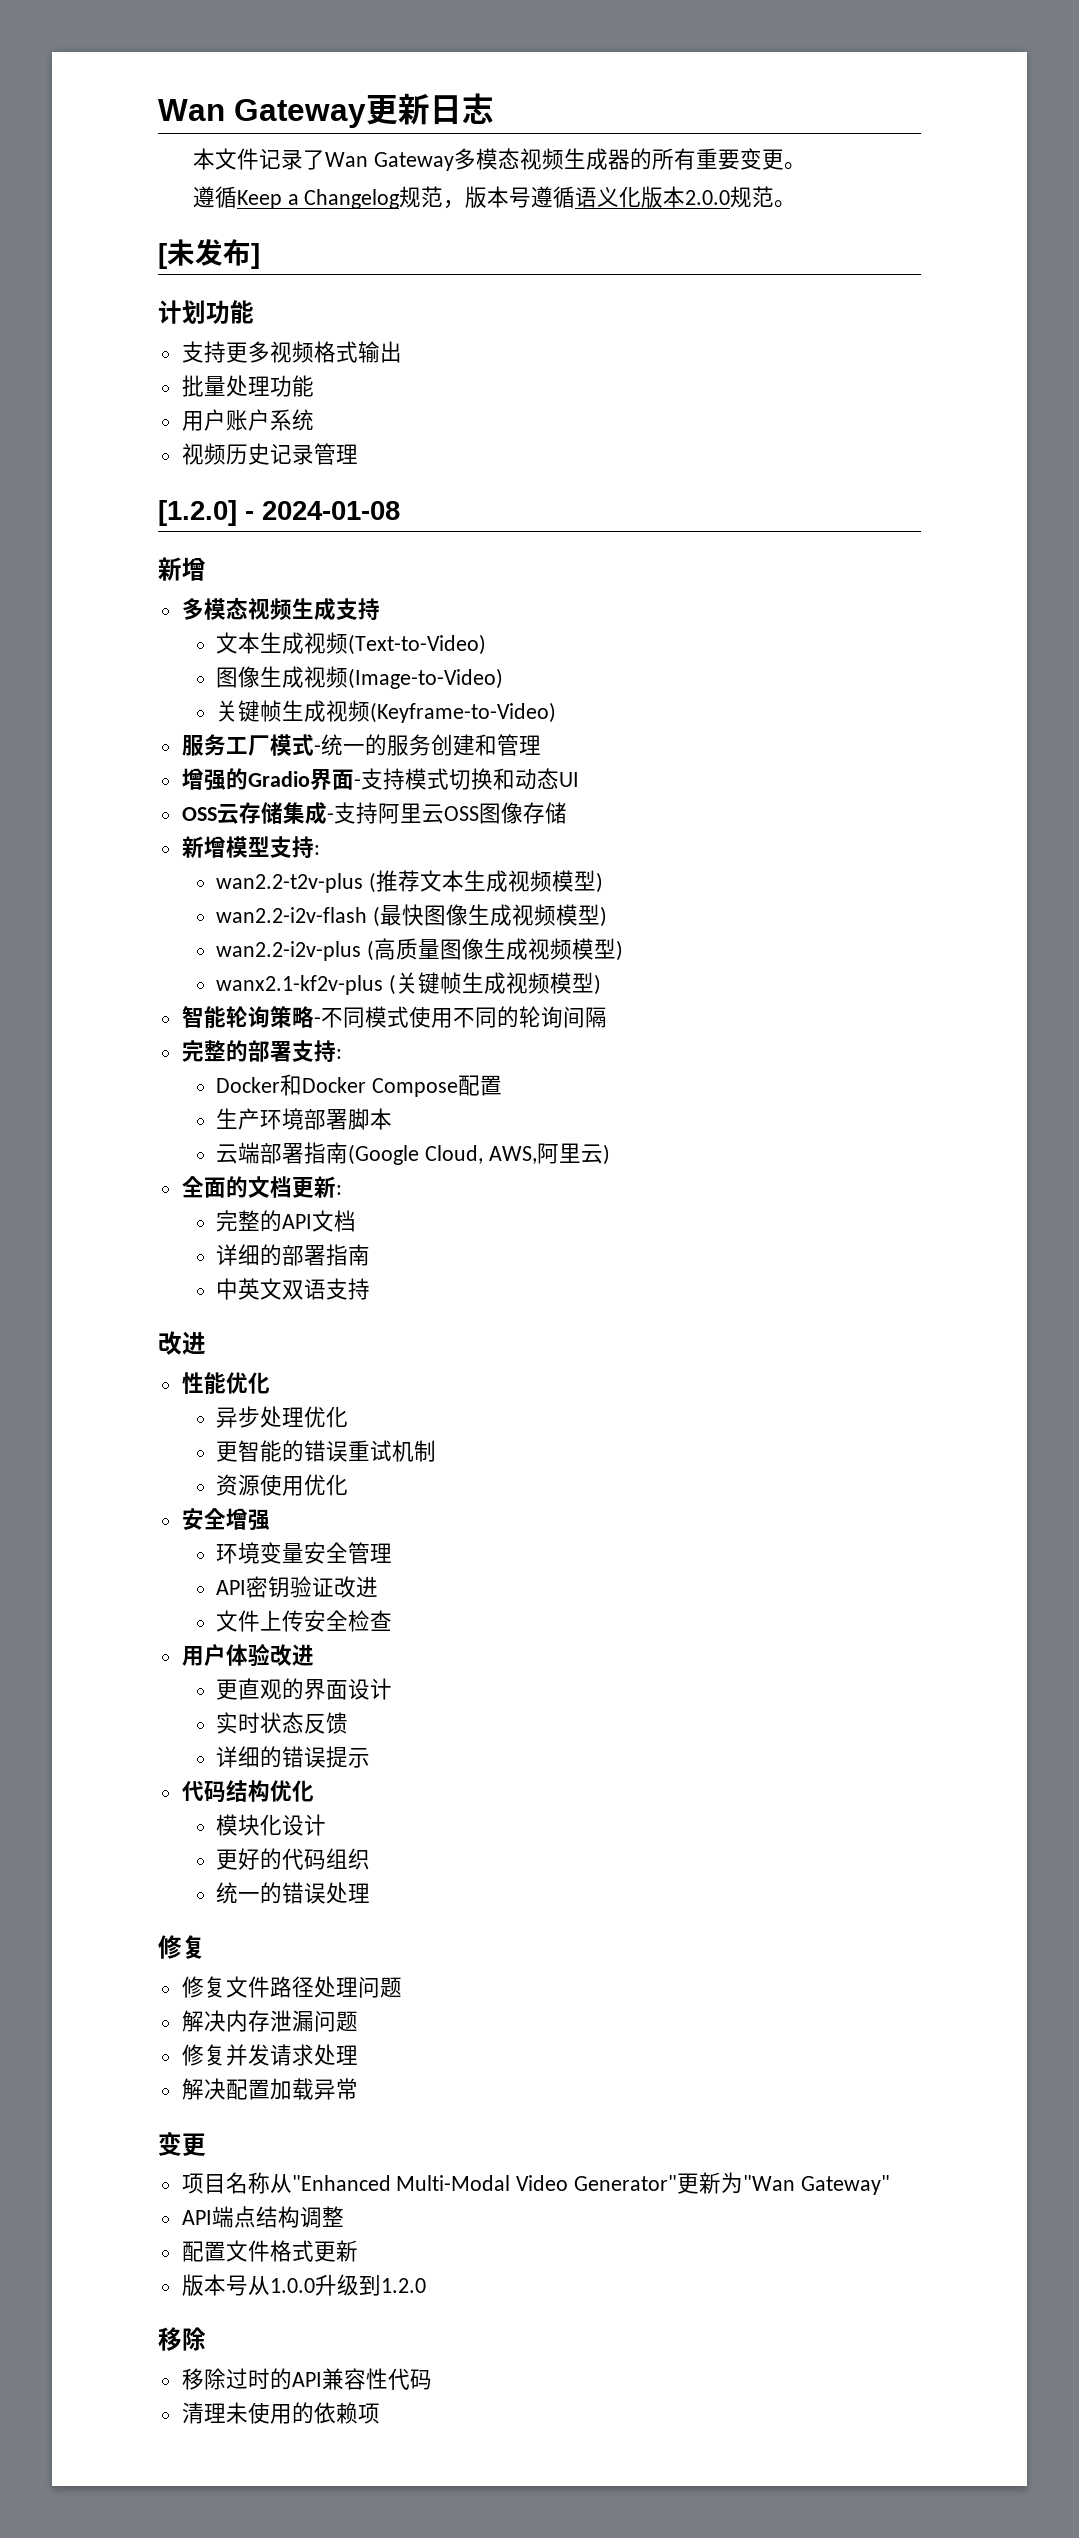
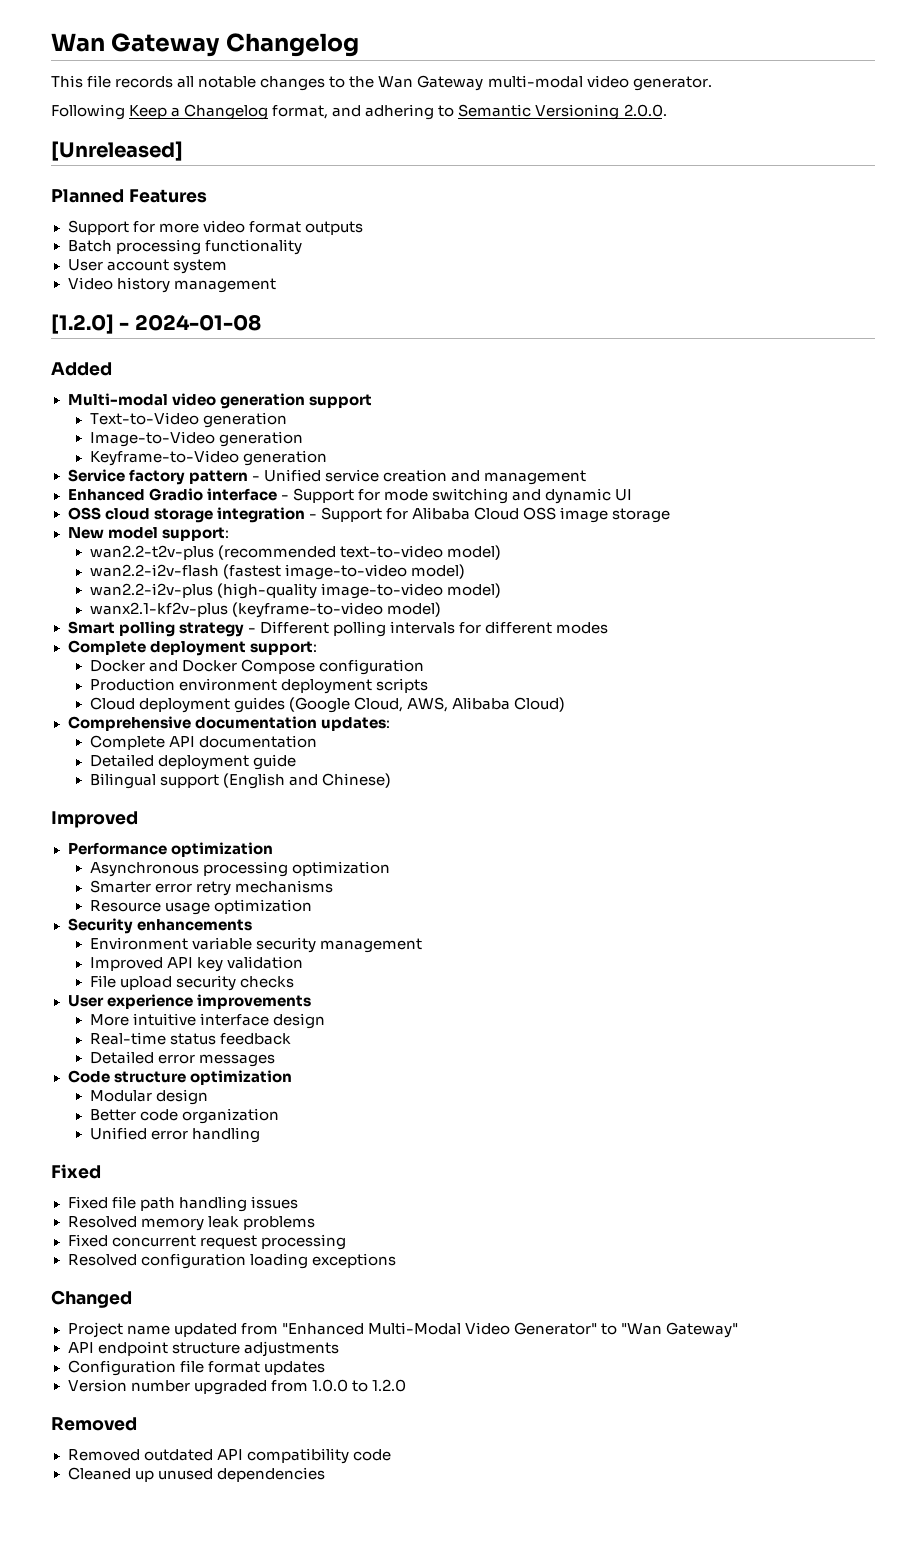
- Wan Gateway更新日志
- 本文件记录了Wan Gateway多模态视频生成器的所有重要变更。
- 遵循Keep a Changelog规范，版本号遵循语义化版本2.0.0规范。
- [未发布]
- 计划功能
- 支持更多视频格式输出
- 批量处理功能
- 用户账户系统
- 视频历史记录管理
+ Wan Gateway Changelog
+ This file records all notable changes to the Wan Gateway multi-modal video generator.
+ Following Keep a Changelog format, and adhering to Semantic Versioning 2.0.0.
+ [Unreleased]
+ Planned Features
+ Support for more video format outputs
+ Batch processing functionality
+ User account system
+ Video history management
  [1.2.0] - 2024-01-08
- 新增
- 多模态视频生成支持
- 文本生成视频(Text-to-Video)
- 图像生成视频(Image-to-Video)
- 关键帧生成视频(Keyframe-to-Video)
- 服务工厂模式-统一的服务创建和管理
- 增强的Gradio界面-支持模式切换和动态UI
- OSS云存储集成-支持阿里云OSS图像存储
- 新增模型支持:
- wan2.2-t2v-plus (推荐文本生成视频模型)
- wan2.2-i2v-flash (最快图像生成视频模型)
- wan2.2-i2v-plus (高质量图像生成视频模型)
- wanx2.1-kf2v-plus (关键帧生成视频模型)
- 智能轮询策略-不同模式使用不同的轮询间隔
- 完整的部署支持:
- Docker和Docker Compose配置
- 生产环境部署脚本
- 云端部署指南(Google Cloud, AWS,阿里云)
- 全面的文档更新:
- 完整的API文档
- 详细的部署指南
- 中英文双语支持
- 改进
- 性能优化
- 异步处理优化
- 更智能的错误重试机制
- 资源使用优化
- 安全增强
- 环境变量安全管理
- API密钥验证改进
- 文件上传安全检查
- 用户体验改进
- 更直观的界面设计
- 实时状态反馈
- 详细的错误提示
- 代码结构优化
- 模块化设计
- 更好的代码组织
- 统一的错误处理
- 修复
- 修复文件路径处理问题
- 解决内存泄漏问题
- 修复并发请求处理
- 解决配置加载异常
- 变更
- 项目名称从"Enhanced Multi-Modal Video Generator"更新为"Wan Gateway"
+ Added
+ Multi-modal video generation support
+ Text-to-Video generation
+ Image-to-Video generation
+ Keyframe-to-Video generation
+ Service factory pattern - Unified service creation and management
+ Enhanced Gradio interface - Support for mode switching and dynamic UI
+ OSS cloud storage integration - Support for Alibaba Cloud OSS image storage
+ New model support:
+ wan2.2-t2v-plus (recommended text-to-video model)
+ wan2.2-i2v-flash (fastest image-to-video model)
+ wan2.2-i2v-plus (high-quality image-to-video model)
+ wanx2.1-kf2v-plus (keyframe-to-video model)
+ Smart polling strategy - Different polling intervals for different modes
+ Complete deployment support:
+ Docker and Docker Compose configuration
+ Production environment deployment scripts
+ Cloud deployment guides (Google Cloud, AWS, Alibaba Cloud)
+ Comprehensive documentation updates:
+ Complete API documentation
+ Detailed deployment guide
+ Bilingual support (English and Chinese)
+ Improved
+ Performance optimization
+ Asynchronous processing optimization
+ Smarter error retry mechanisms
+ Resource usage optimization
+ Security enhancements
+ Environment variable security management
+ Improved API key validation
+ File upload security checks
+ User experience improvements
+ More intuitive interface design
+ Real-time status feedback
+ Detailed error messages
+ Code structure optimization
+ Modular design
+ Better code organization
+ Unified error handling
+ Fixed
+ Fixed file path handling issues
+ Resolved memory leak problems
+ Fixed concurrent request processing
+ Resolved configuration loading exceptions
+ Changed
+ Project name updated from "Enhanced Multi-Modal Video Generator" to "Wan Gateway"
- API端点结构调整
- 配置文件格式更新
- 版本号从1.0.0升级到1.2.0
- 移除
- 移除过时的API兼容性代码
- 清理未使用的依赖项
+ API endpoint structure adjustments
+ Configuration file format updates
+ Version number upgraded from 1.0.0 to 1.2.0
+ Removed
+ Removed outdated API compatibility code
+ Cleaned up unused dependencies

